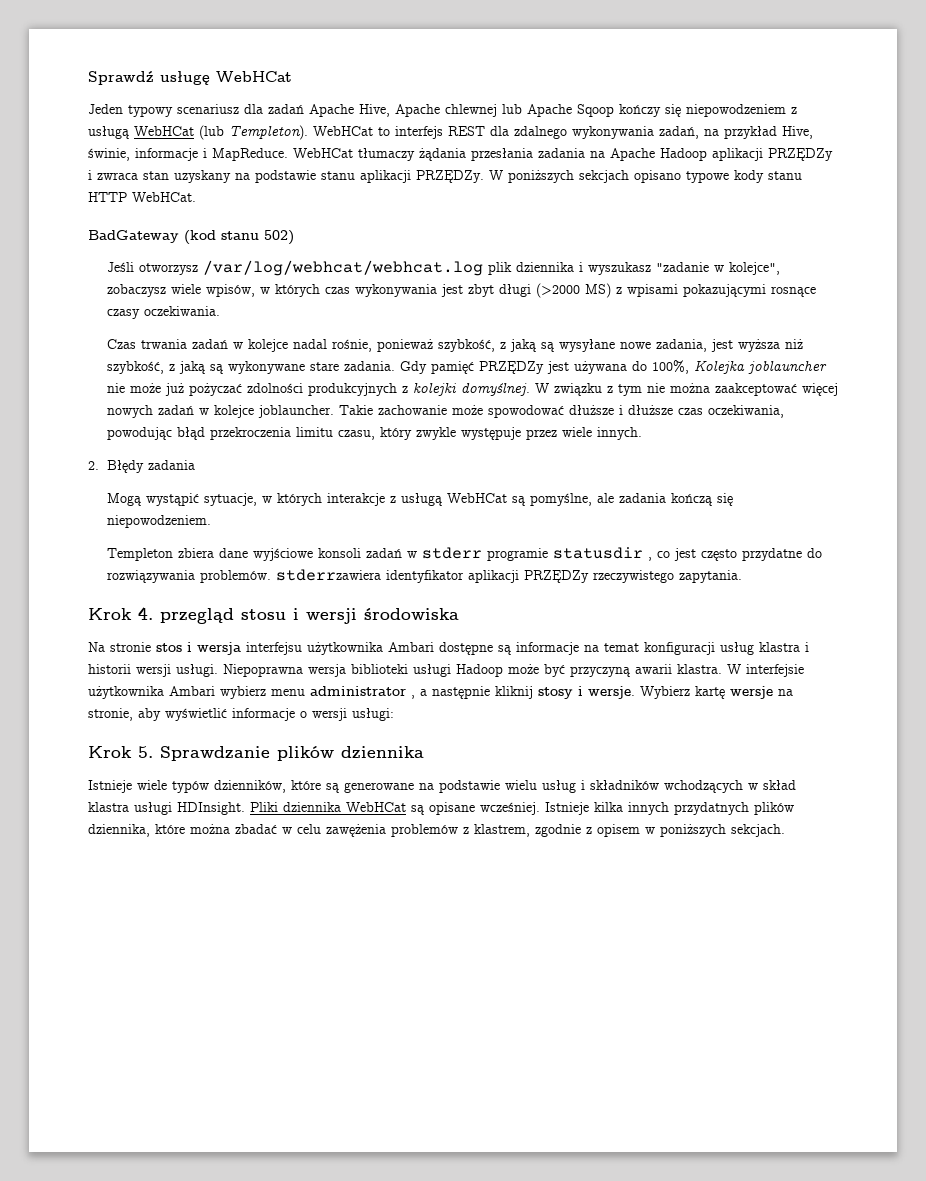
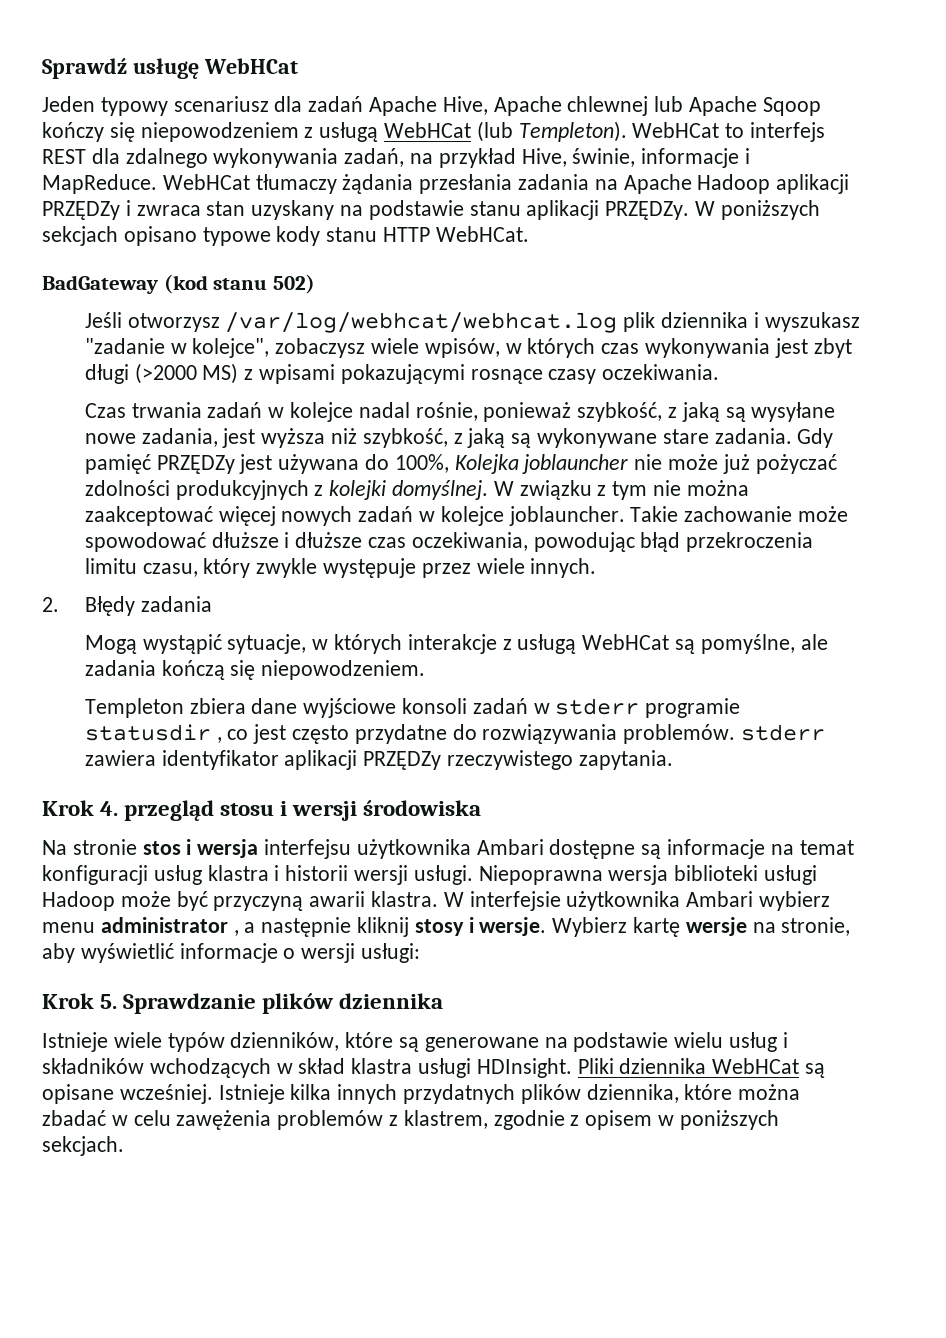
- Templeton zbiera dane wyjściowe konsoli zadań w stderr programie statusdir , co jest często przydatne do rozwiązywania problemów. stderrzawiera identyfikator aplikacji PRZĘDZy rzeczywistego zapytania.
+ Templeton zbiera dane wyjściowe konsoli zadań w stderr programie statusdir , co jest często przydatne do rozwiązywania problemów. stderr zawiera identyfikator aplikacji PRZĘDZy rzeczywistego zapytania.

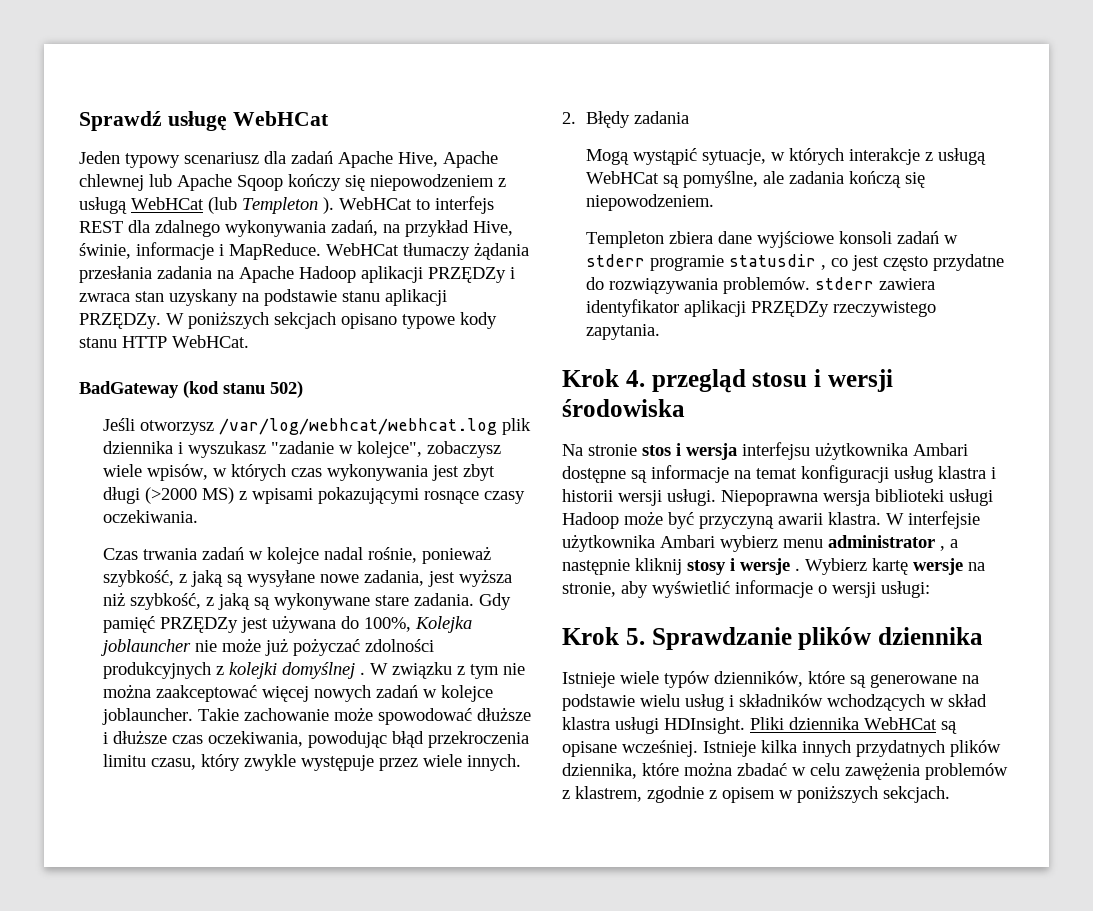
- Jeden typowy scenariusz dla zadań Apache Hive, Apache chlewnej lub Apache Sqoop kończy się niepowodzeniem z usługą WebHCat (lub Templeton).
+ Jeden typowy scenariusz dla zadań Apache Hive, Apache chlewnej lub Apache Sqoop kończy się niepowodzeniem z usługą WebHCat (lub Templeton ).
- Gdy pamięć PRZĘDZy jest używana do 100%, Kolejka joblauncher nie może już pożyczać zdolności produkcyjnych z kolejki domyślnej.
+ Gdy pamięć PRZĘDZy jest używana do 100%, Kolejka joblauncher nie może już pożyczać zdolności produkcyjnych z kolejki domyślnej .
- W interfejsie użytkownika Ambari wybierz menu administrator , a następnie kliknij stosy i wersje.
+ W interfejsie użytkownika Ambari wybierz menu administrator , a następnie kliknij stosy i wersje .

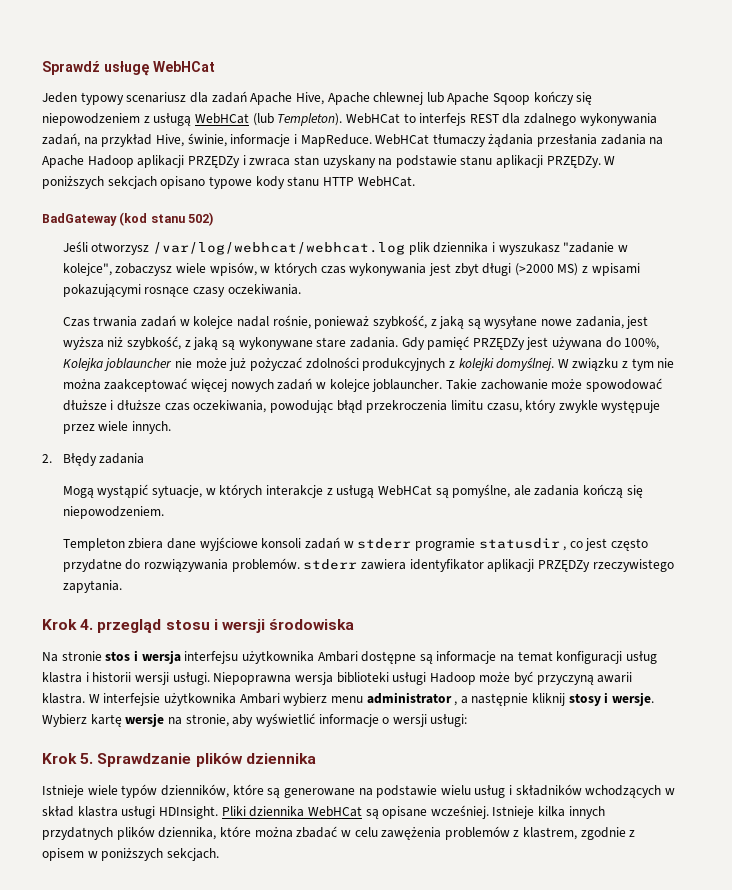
- Jeden typowy scenariusz dla zadań Apache Hive, Apache chlewnej lub Apache Sqoop kończy się niepowodzeniem z usługą WebHCat (lub Templeton ).
+ Jeden typowy scenariusz dla zadań Apache Hive, Apache chlewnej lub Apache Sqoop kończy się niepowodzeniem z usługą WebHCat (lub Templeton).
- Gdy pamięć PRZĘDZy jest używana do 100%, Kolejka joblauncher nie może już pożyczać zdolności produkcyjnych z kolejki domyślnej .
+ Gdy pamięć PRZĘDZy jest używana do 100%, Kolejka joblauncher nie może już pożyczać zdolności produkcyjnych z kolejki domyślnej.
- W interfejsie użytkownika Ambari wybierz menu administrator , a następnie kliknij stosy i wersje .
+ W interfejsie użytkownika Ambari wybierz menu administrator , a następnie kliknij stosy i wersje.

